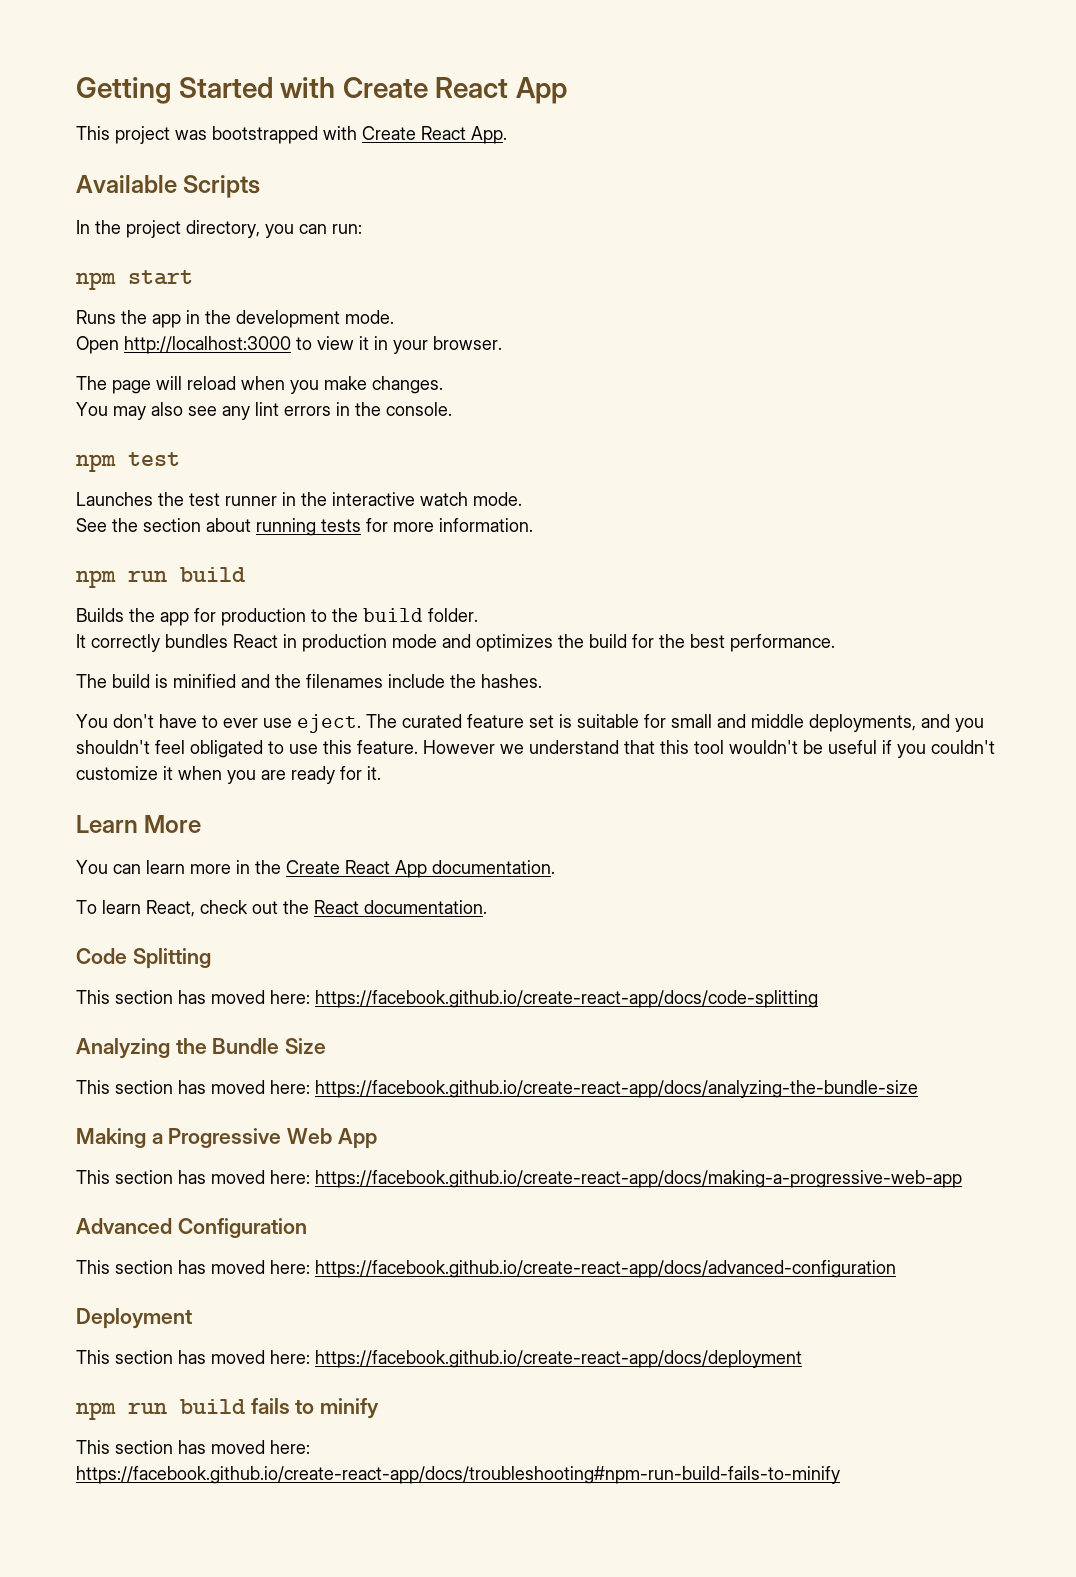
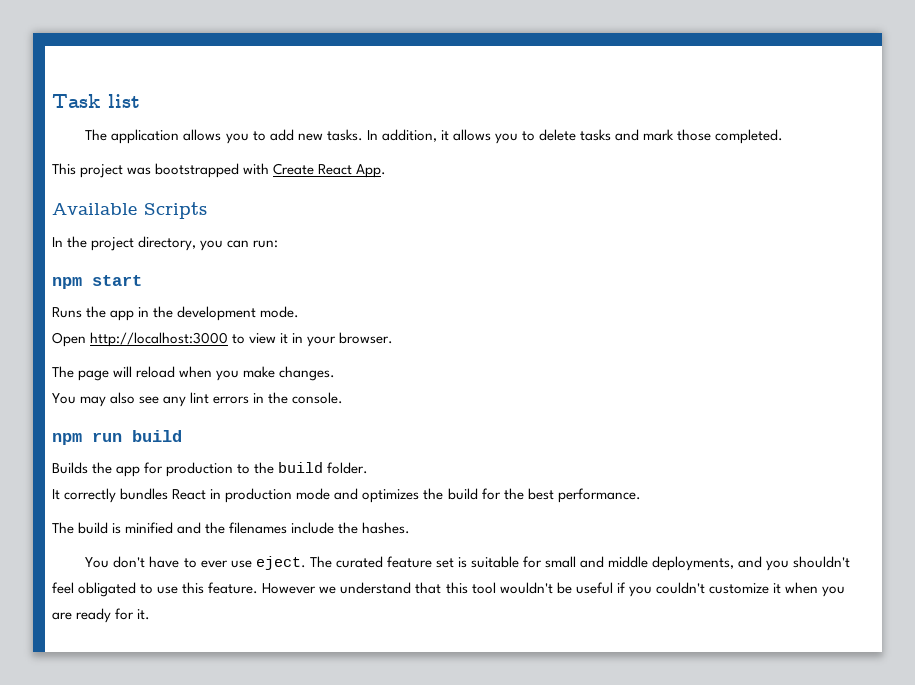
- Getting Started with Create React App
+ Task list
+ The application allows you to add new tasks. In addition, it allows you to delete tasks and mark those completed.
- npm test
- Launches the test runner in the interactive watch mode.
- See the section about running tests for more information.
- Learn More
- You can learn more in the Create React App documentation.
- To learn React, check out the React documentation.
- Code Splitting
- This section has moved here: https://facebook.github.io/create-react-app/docs/code-splitting
- Analyzing the Bundle Size
- This section has moved here: https://facebook.github.io/create-react-app/docs/analyzing-the-bundle-size
- Making a Progressive Web App
- This section has moved here: https://facebook.github.io/create-react-app/docs/making-a-progressive-web-app
- Advanced Configuration
- This section has moved here: https://facebook.github.io/create-react-app/docs/advanced-configuration
- Deployment
- This section has moved here: https://facebook.github.io/create-react-app/docs/deployment
- npm run build fails to minify
- This section has moved here: https://facebook.github.io/create-react-app/docs/troubleshooting#npm-run-build-fails-to-minify

